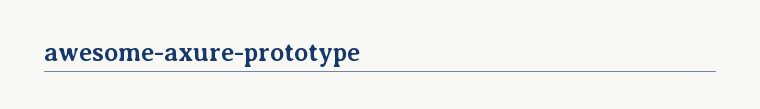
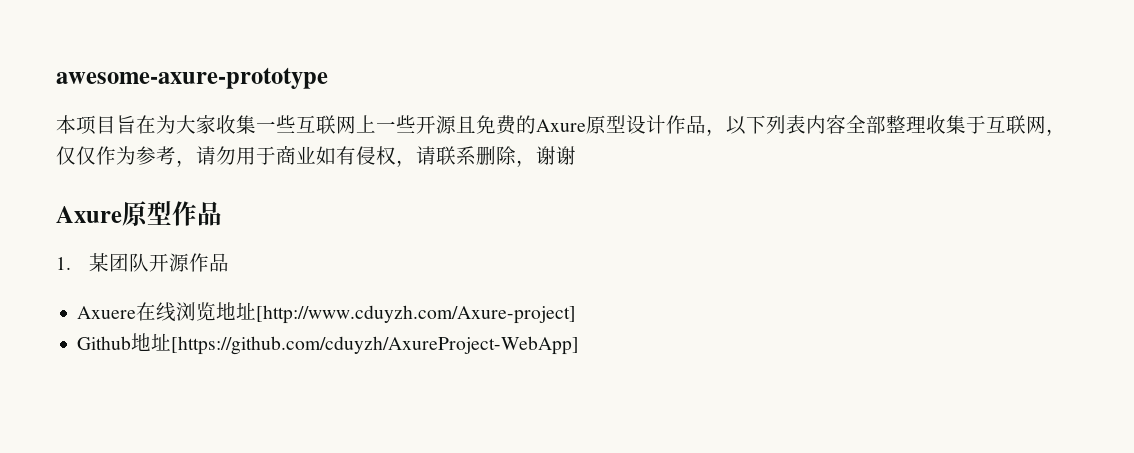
+ 本项目旨在为大家收集一些互联网上一些开源且免费的Axure原型设计作品，以下列表内容全部整理收集于互联网，仅仅作为参考，请勿用于商业如有侵权，请联系删除，谢谢
+ Axure原型作品
+ 1.某团队开源作品
+ Axuere在线浏览地址[http://www.cduyzh.com/Axure-project]
+ Github地址[https://github.com/cduyzh/AxureProject-WebApp]

